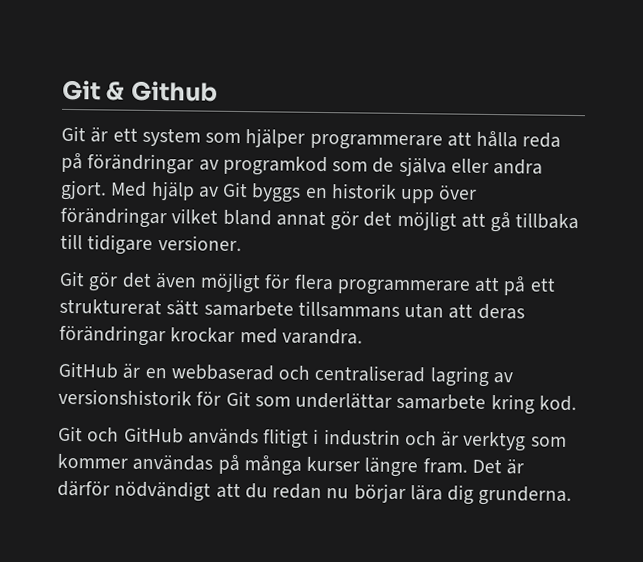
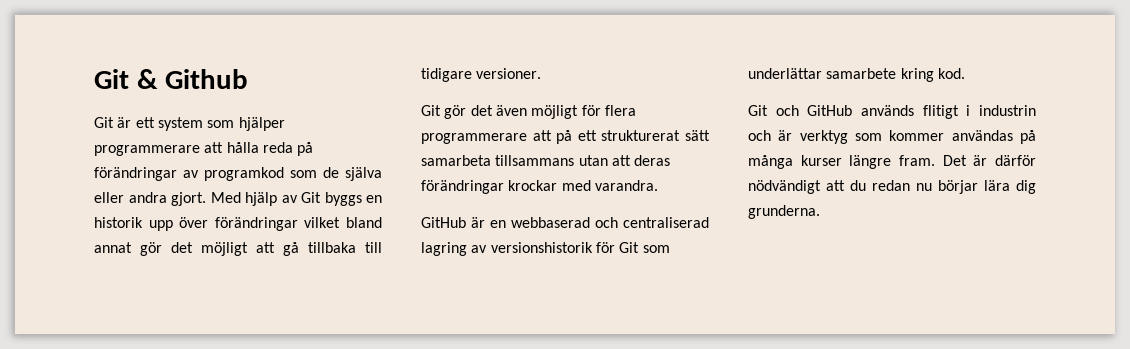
- Git gör det även möjligt för flera programmerare att på ett strukturerat sätt samarbete tillsammans utan att deras förändringar krockar med varandra.
+ Git gör det även möjligt för flera programmerare att på ett strukturerat sätt samarbeta tillsammans utan att deras förändringar krockar med varandra.

